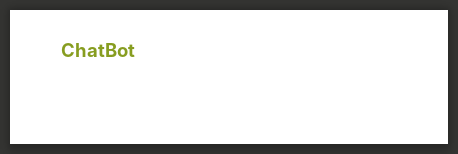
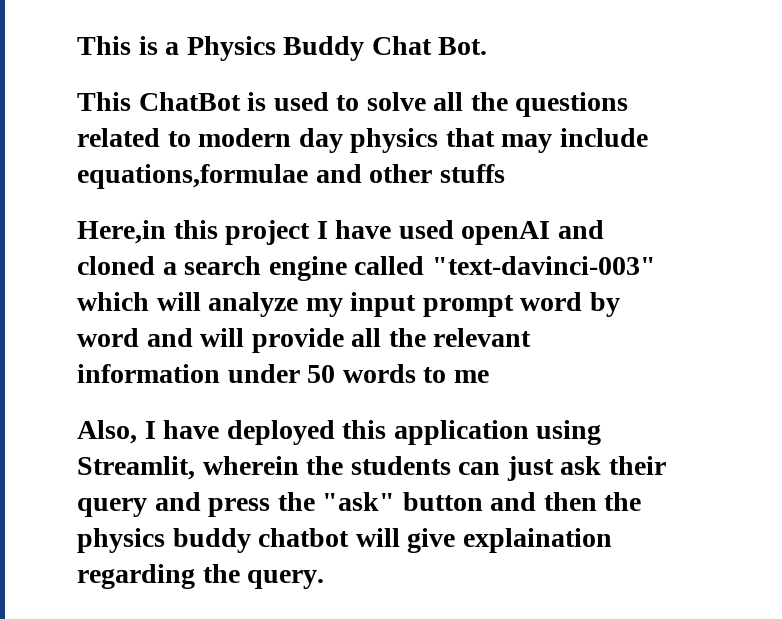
- ChatBot
+ This is a Physics Buddy Chat Bot.
+ This ChatBot is used to solve all the questions related to modern day physics that may include equations,formulae and other stuffs
+ Here,in this project I have used openAI and cloned a search engine called "text-davinci-003" which will analyze my input prompt word by word and will provide all the relevant information under 50 words to me
+ Also, I have deployed this application using Streamlit, wherein the students can just ask their query and press the "ask" button and then the physics buddy chatbot will give explaination regarding the query.

